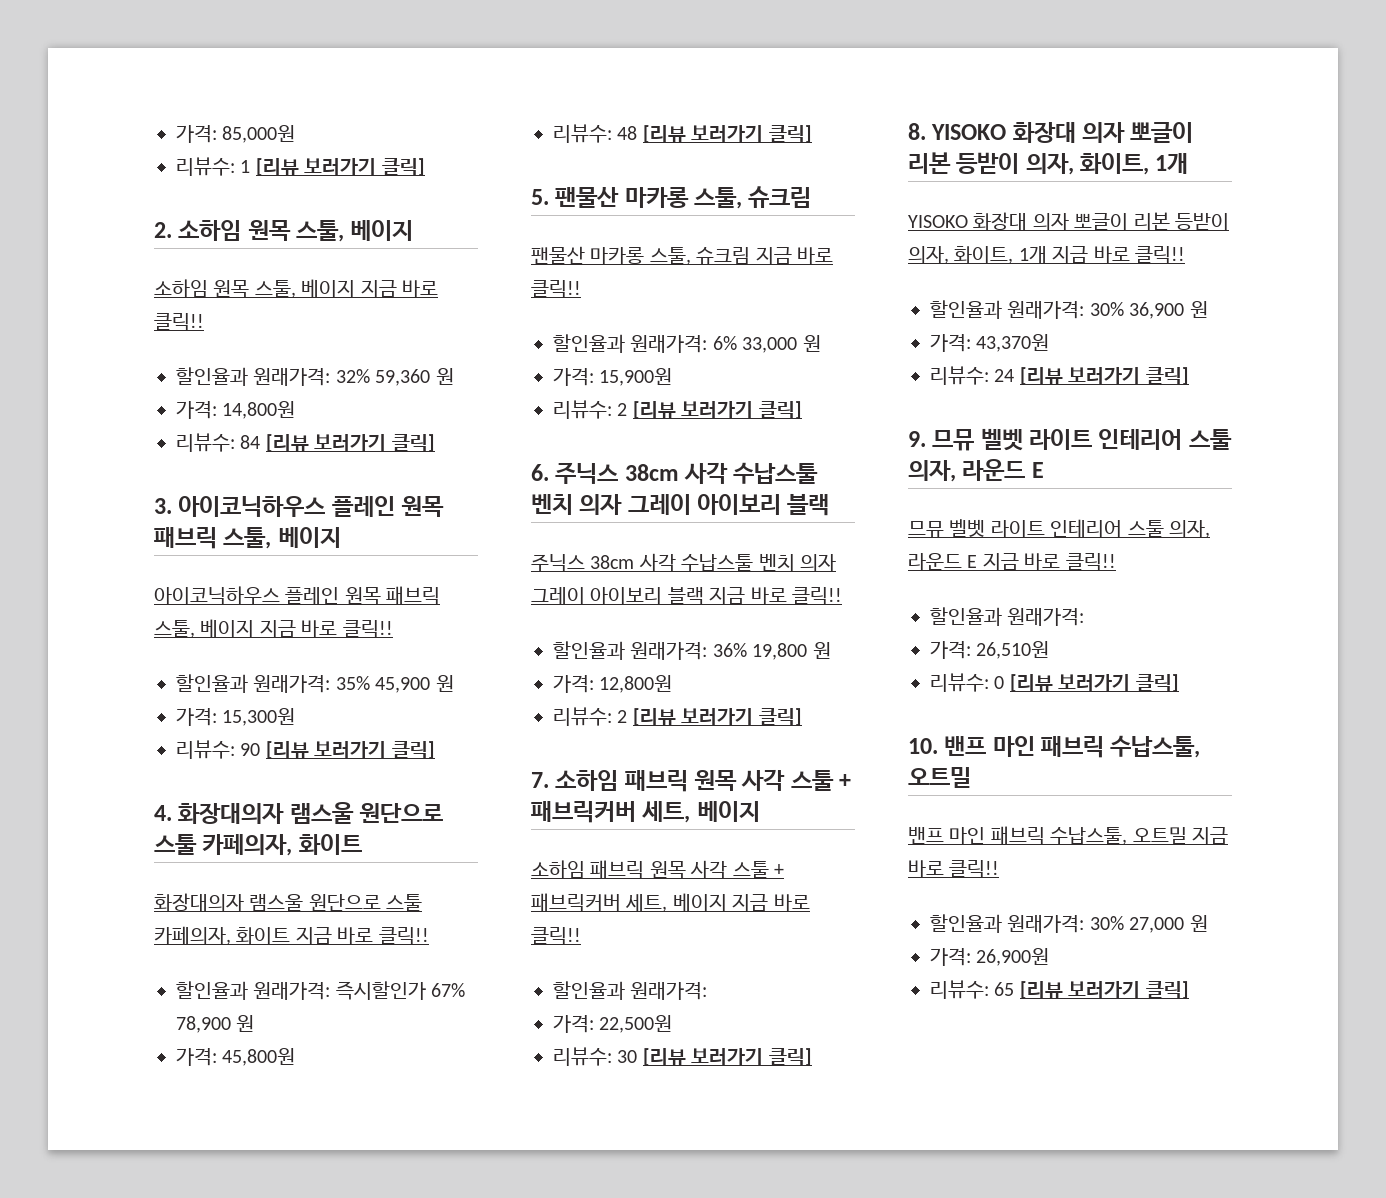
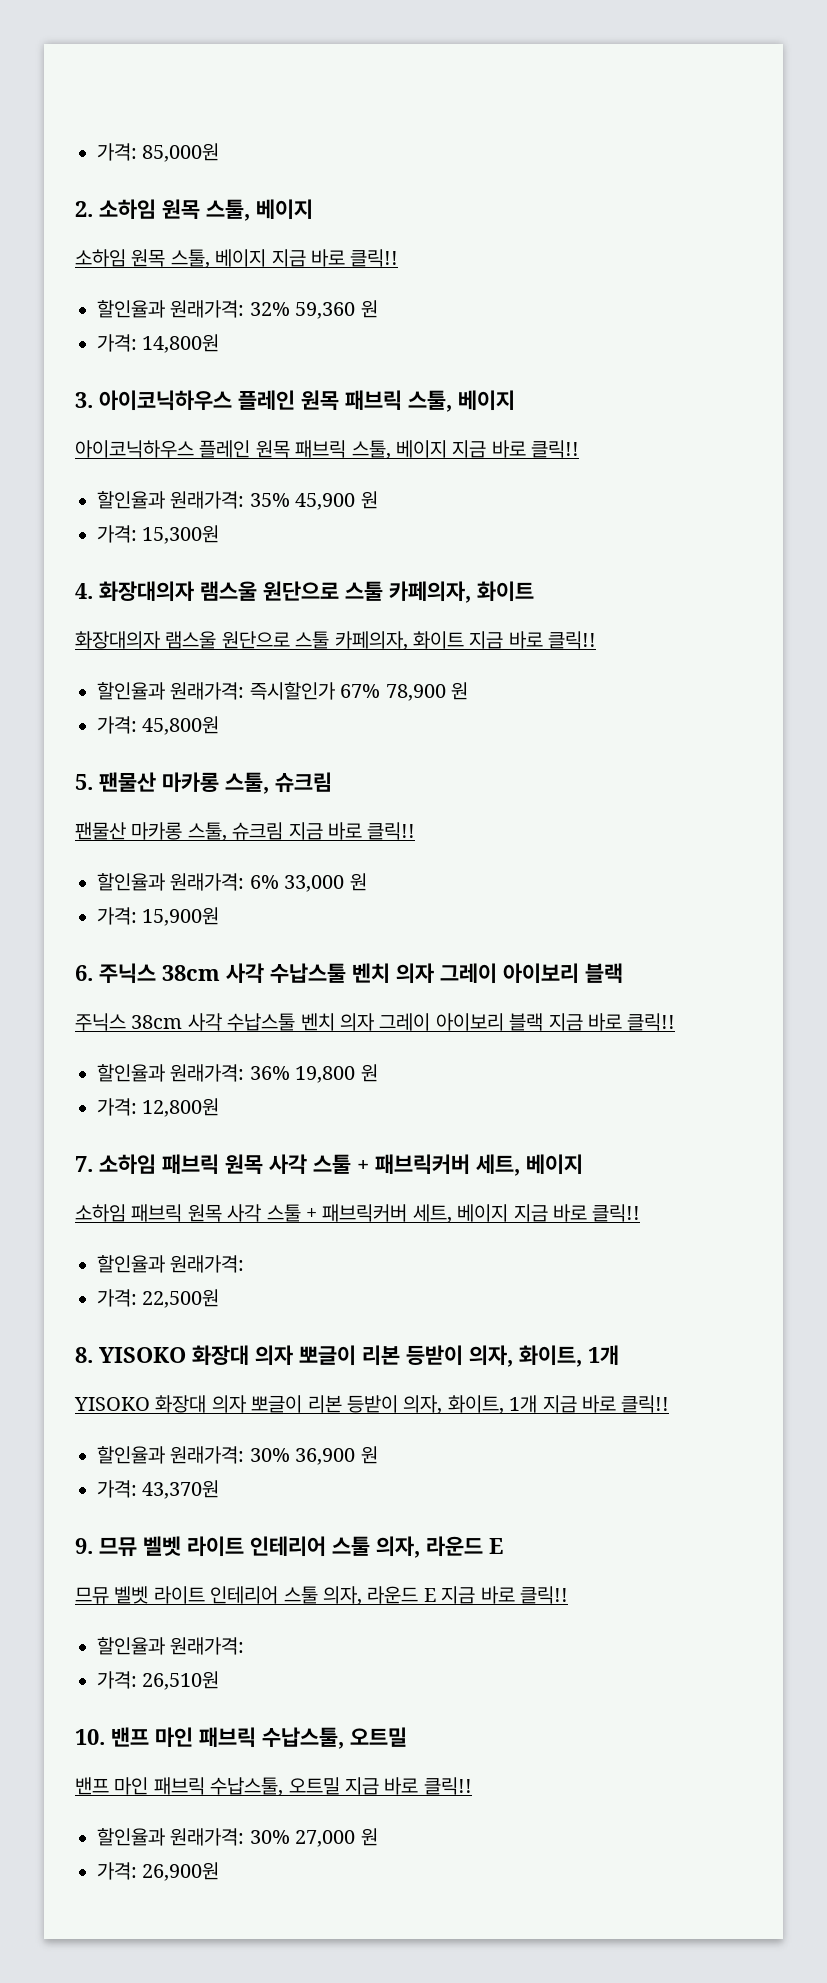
- 리뷰수: 1 [리뷰 보러가기 클릭]
- 리뷰수: 84 [리뷰 보러가기 클릭]
- 리뷰수: 90 [리뷰 보러가기 클릭]
- 리뷰수: 48 [리뷰 보러가기 클릭]
  가격: 15,900원
- 리뷰수: 2 [리뷰 보러가기 클릭]
  가격: 12,800원
- 리뷰수: 2 [리뷰 보러가기 클릭]
- 리뷰수: 30 [리뷰 보러가기 클릭]
- 리뷰수: 24 [리뷰 보러가기 클릭]
- 리뷰수: 0 [리뷰 보러가기 클릭]
- 리뷰수: 65 [리뷰 보러가기 클릭]

